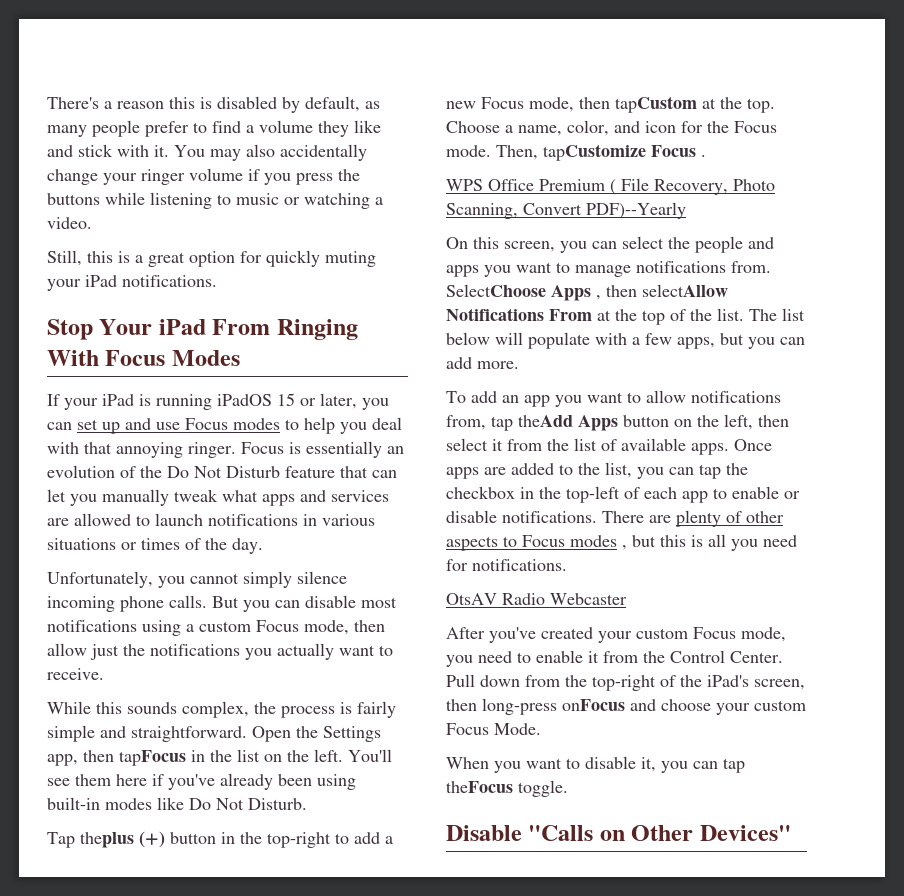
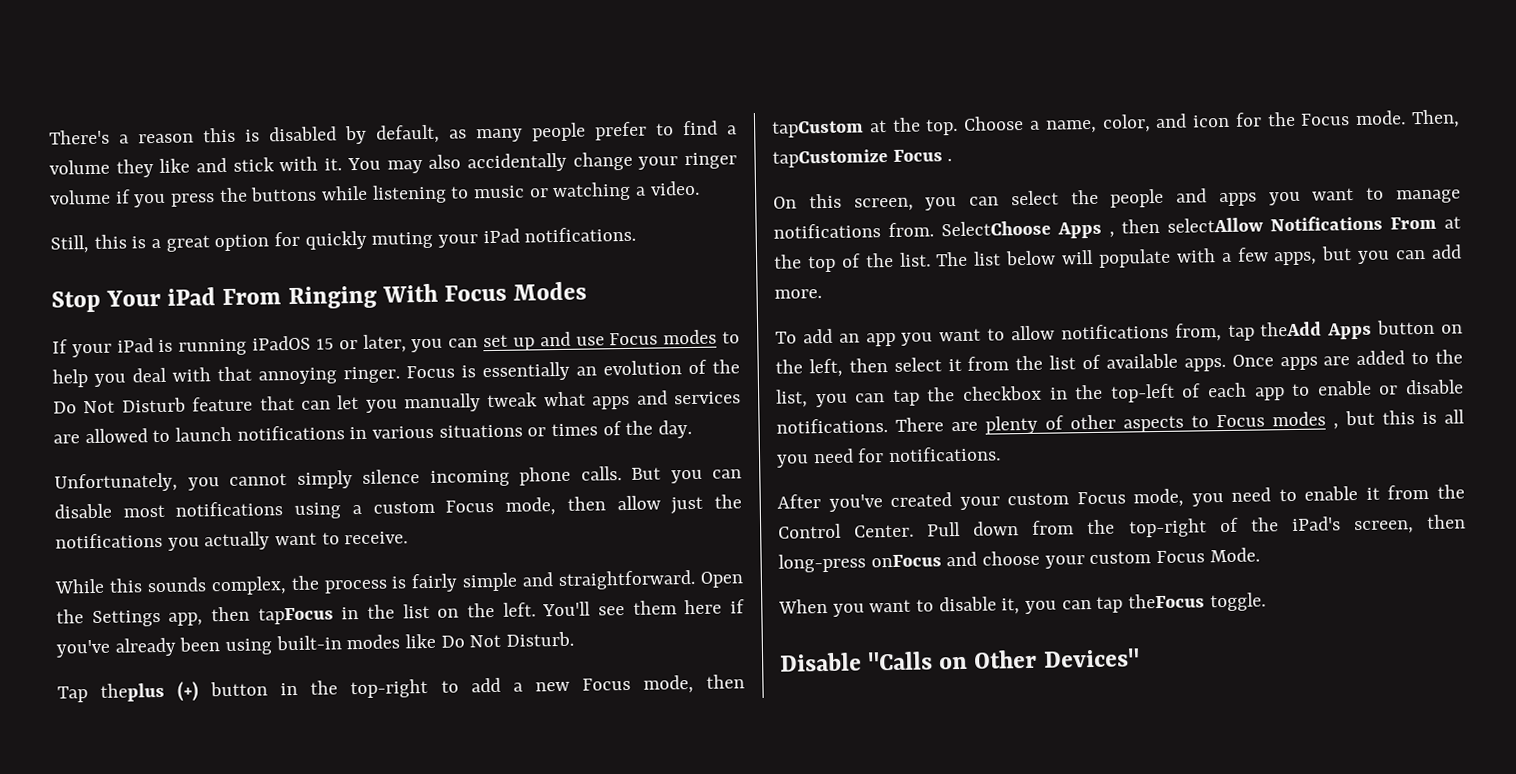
- WPS Office Premium ( File Recovery, Photo Scanning, Convert PDF)--Yearly
- OtsAV Radio Webcaster

